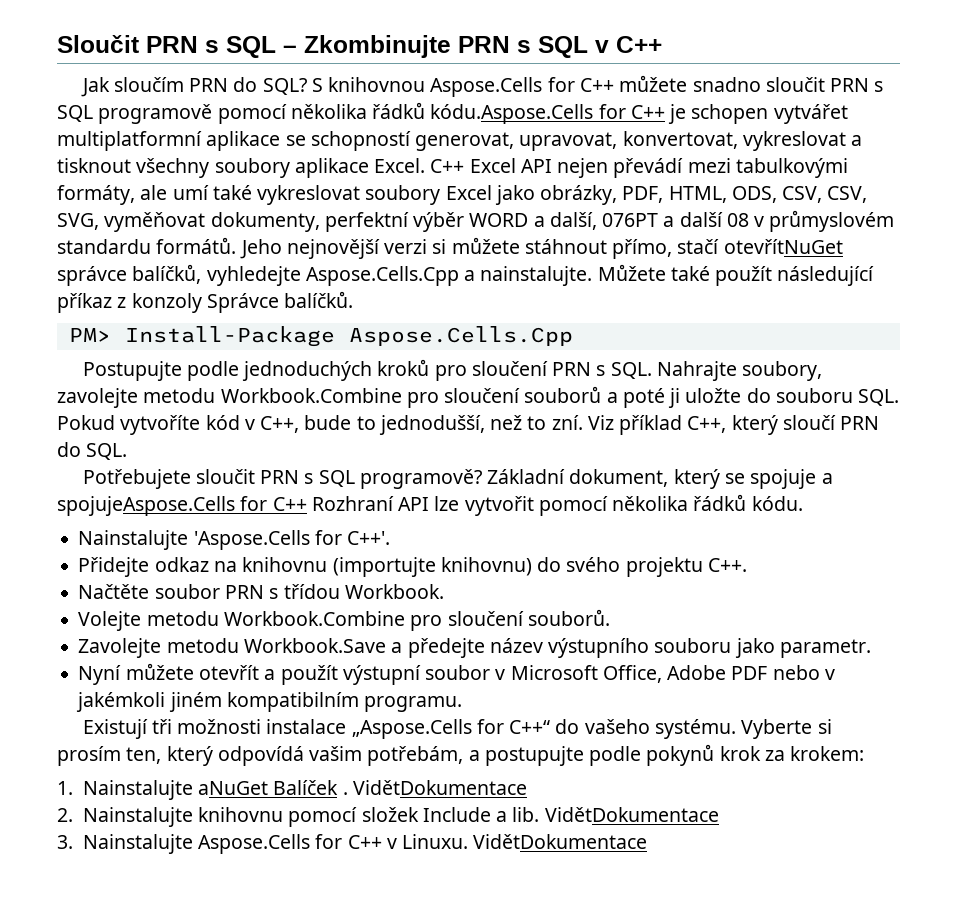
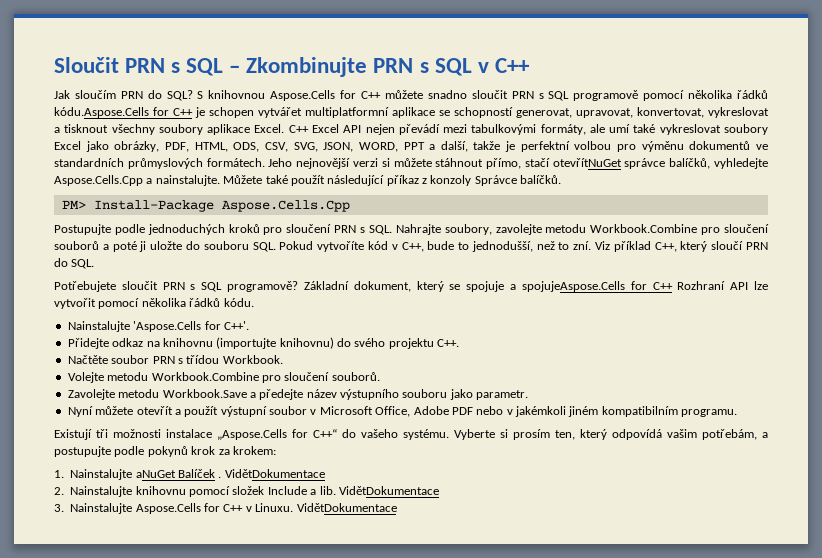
- C++ Excel API nejen převádí mezi tabulkovými formáty, ale umí také vykreslovat soubory Excel jako obrázky, PDF, HTML, ODS, CSV, CSV, SVG, vyměňovat dokumenty, perfektní výběr WORD a další, 076PT a další 08 v průmyslovém standardu formátů.
+ C++ Excel API nejen převádí mezi tabulkovými formáty, ale umí také vykreslovat soubory Excel jako obrázky, PDF, HTML, ODS, CSV, SVG, JSON, WORD, PPT a další, takže je perfektní volbou pro výměnu dokumentů ve standardních průmyslových formátech.

